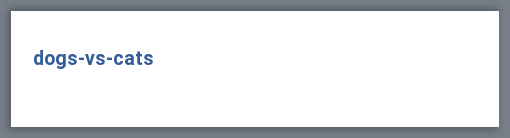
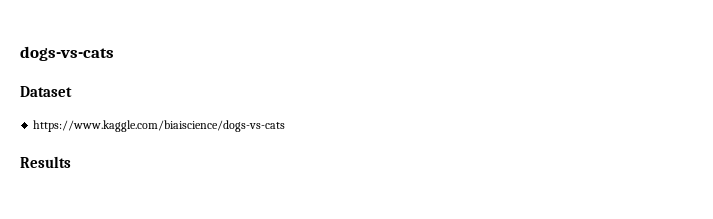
+ Dataset
+ https://www.kaggle.com/biaiscience/dogs-vs-cats
+ Results

